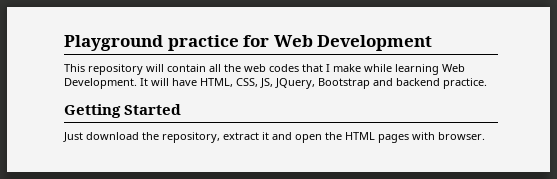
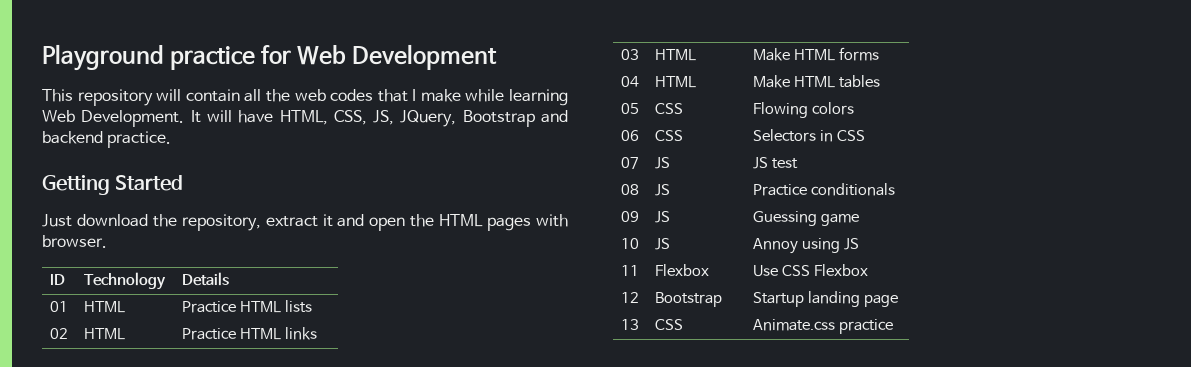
+ ID | Technology | Details
+ 01 | HTML | Practice HTML lists
+ 02 | HTML | Practice HTML links
+ 03 | HTML | Make HTML forms
+ 04 | HTML | Make HTML tables
+ 05 | CSS | Flowing colors
+ 06 | CSS | Selectors in CSS
+ 07 | JS | JS test
+ 08 | JS | Practice conditionals
+ 09 | JS | Guessing game
+ 10 | JS | Annoy using JS
+ 11 | Flexbox | Use CSS Flexbox
+ 12 | Bootstrap | Startup landing page
+ 13 | CSS | Animate.css practice

